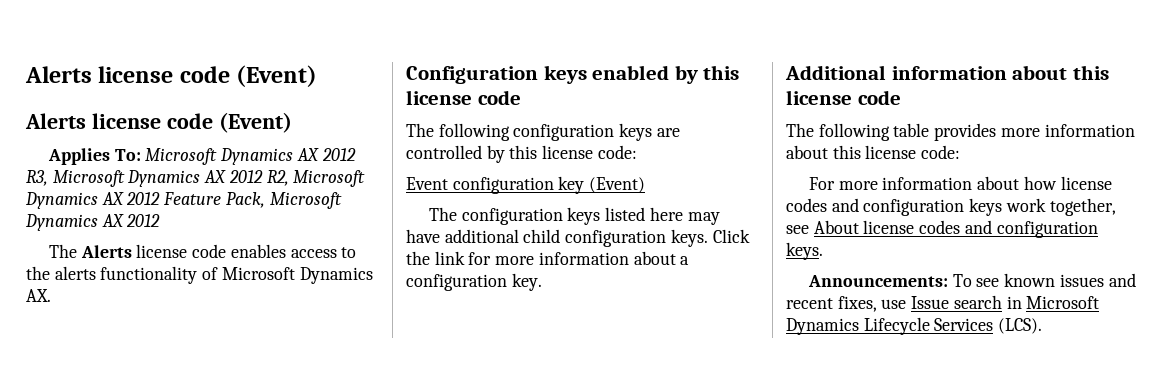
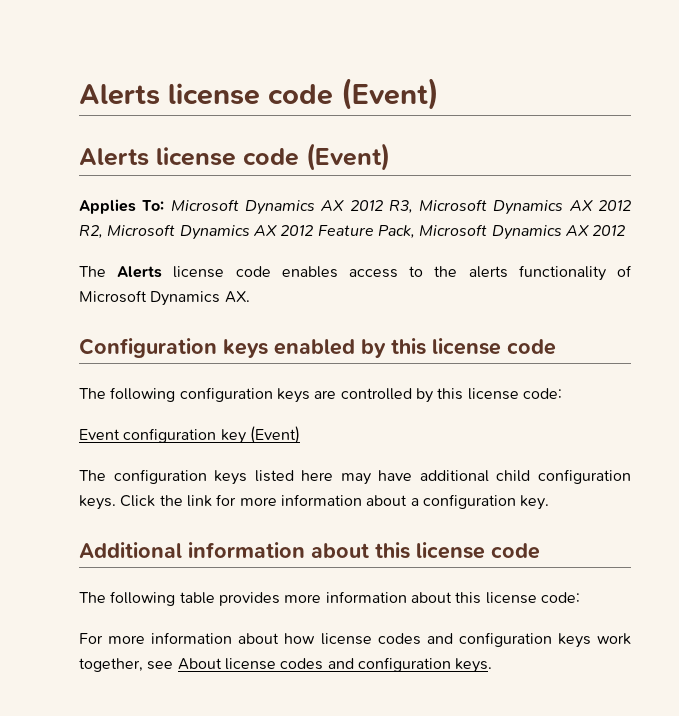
- Announcements: To see known issues and recent fixes, use Issue search in Microsoft Dynamics Lifecycle Services (LCS).

